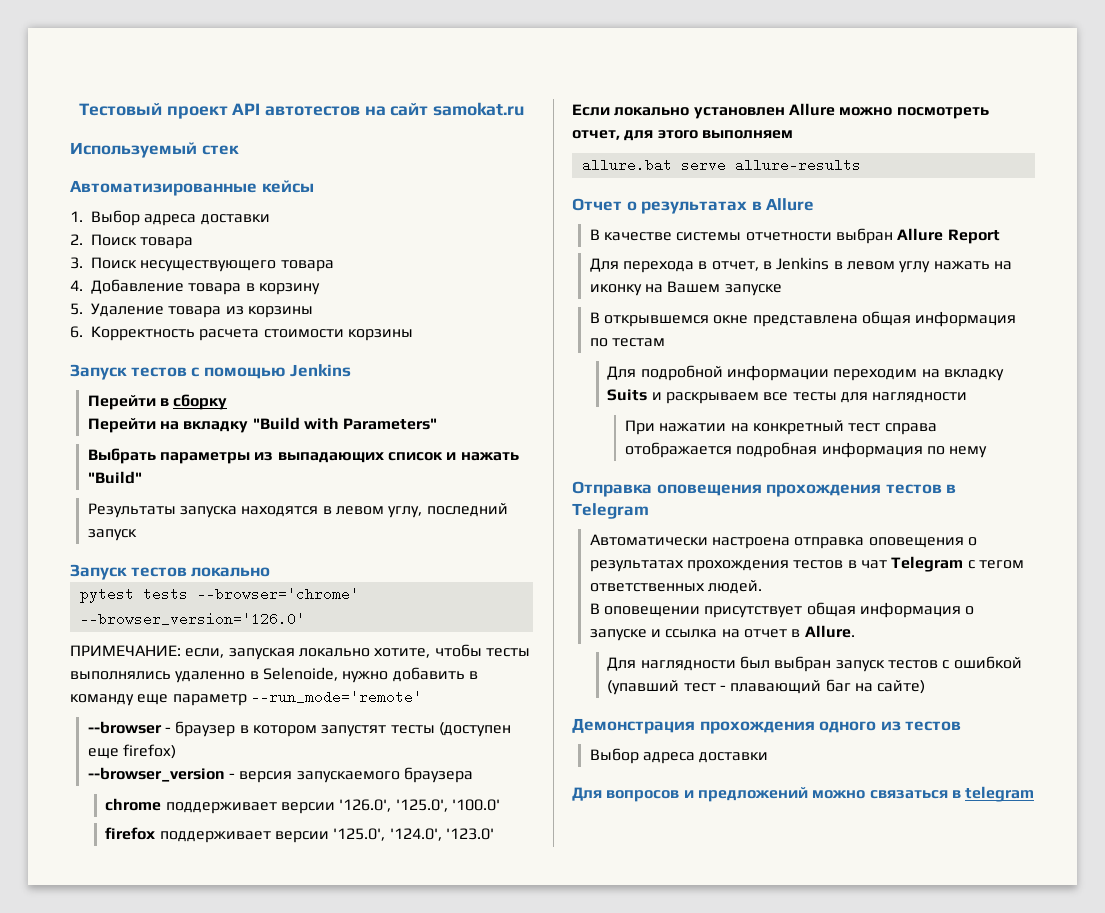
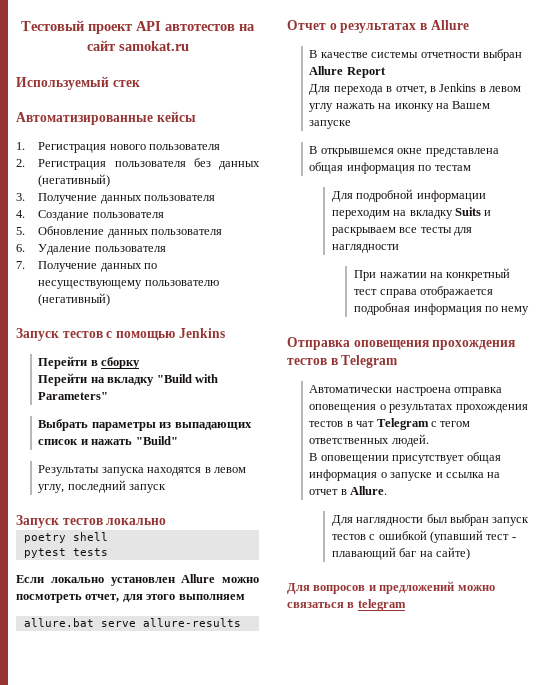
- 1. Выбор адреса доставки
- 2. Поиск товара
- 3. Поиск несуществующего товара
- 4. Добавление товара в корзину
- 5. Удаление товара из корзины
- 6. Корректность расчета стоимости корзины
+ 1. Регистрация нового пользователя
+ 2. Регистрация пользователя без данных (негативный)
+ 3. Получение данных пользователя
+ 4. Создание пользователя
+ 5. Обновление данных пользователя
+ 6. Удаление пользователя
+ 7. Получение данных по несуществующему пользователю (негативный)
+ poetry shell
- pytest tests --browser='chrome' --browser_version='126.0'
- ПРИМЕЧАНИЕ: если, запуская локально хотите, чтобы тесты выполнялись удаленно в Selenoide, нужно добавить в команду еще параметр --run_mode='remote'
- --browser - браузер в котором запустят тесты (доступен еще firefox)
- --browser_version - версия запускаемого браузера
- chrome поддерживает версии '126.0', '125.0', '100.0'
- firefox поддерживает версии '125.0', '124.0', '123.0'
+ pytest tests
- Демонстрация прохождения одного из тестов
- Выбор адреса доставки

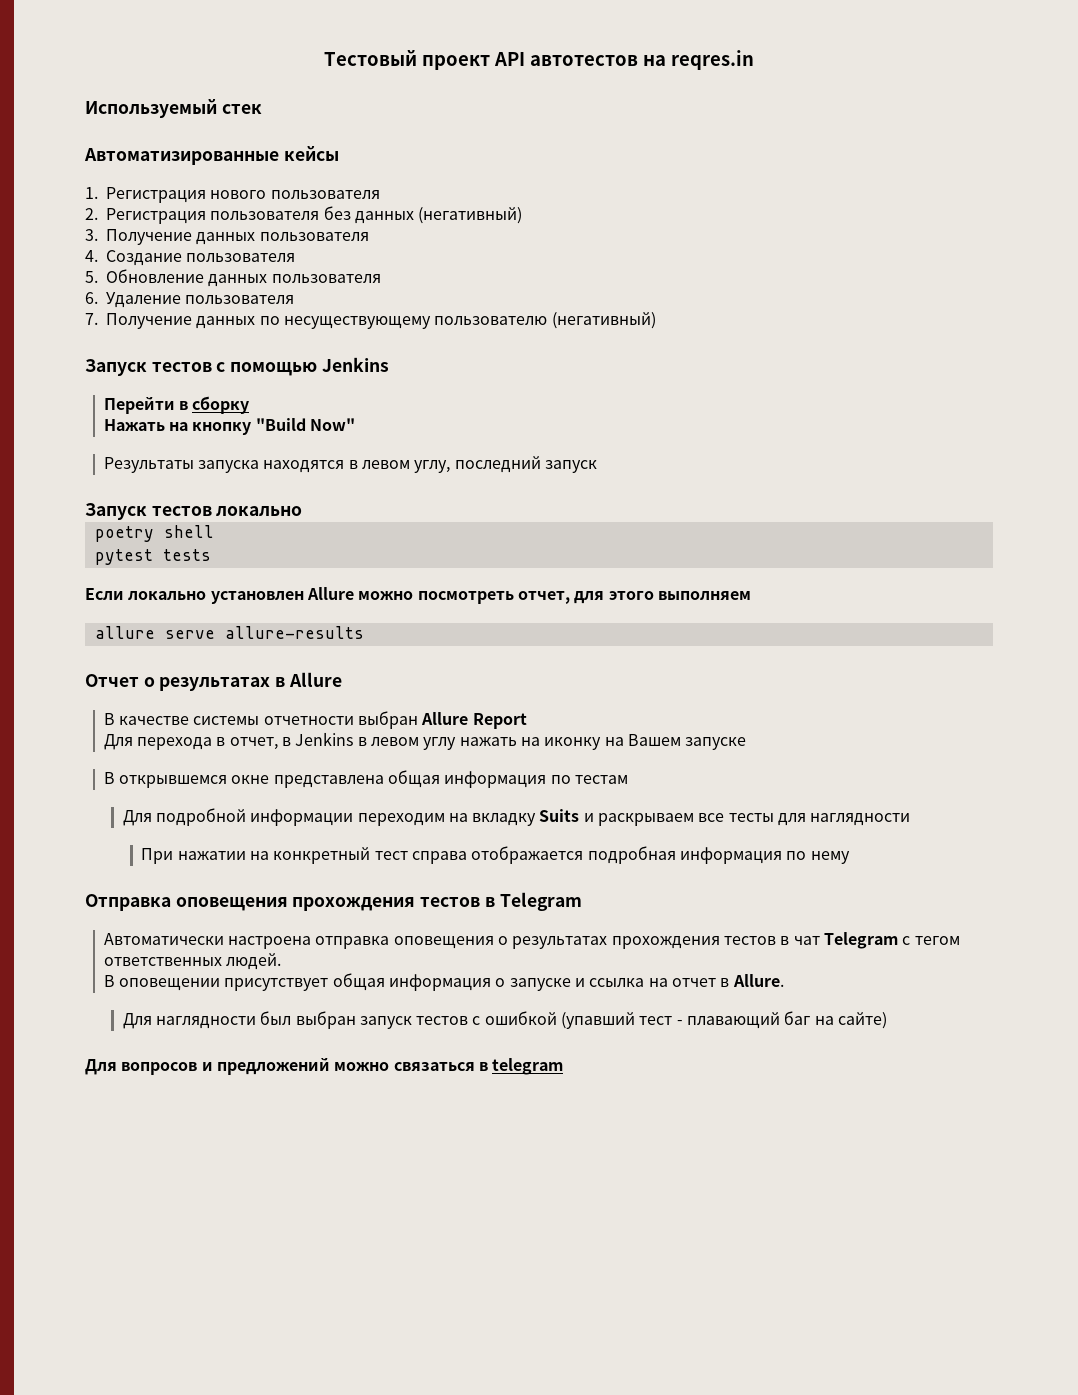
- Тестовый проект API автотестов на сайт samokat.ru
+ Тестовый проект API автотестов на reqres.in
- Перейти на вкладку "Build with Parameters"
- Выбрать параметры из выпадающих список и нажать "Build"
+ Нажать на кнопку "Build Now"
- allure.bat serve allure-results
+ allure serve allure-results

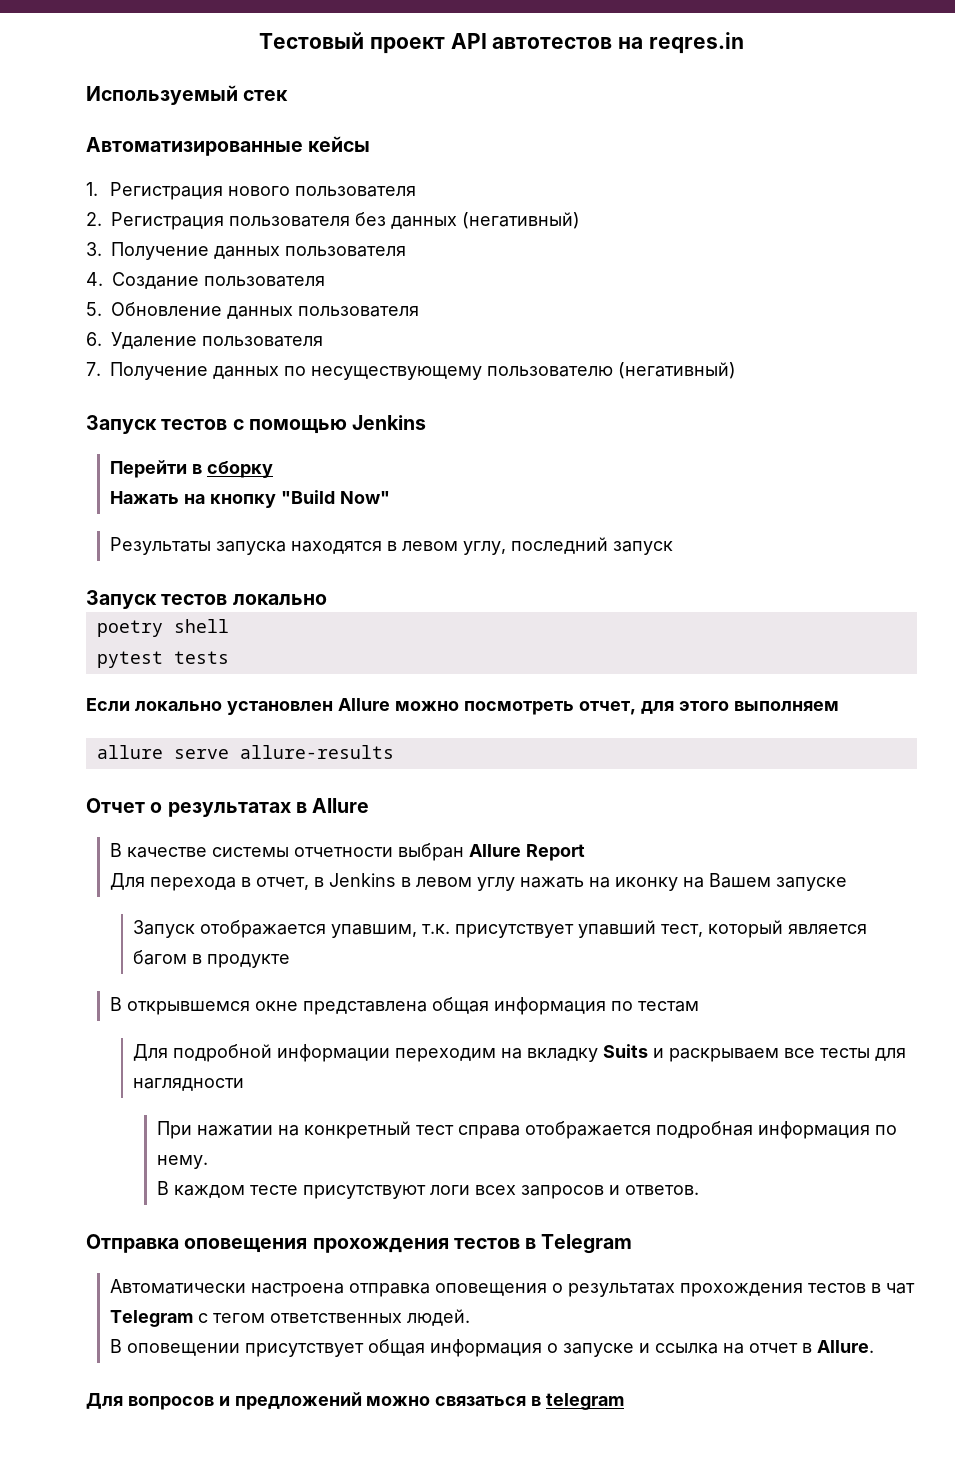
+ Запуск отображается упавшим, т.к. присутствует упавший тест, который является багом в продукте
- При нажатии на конкретный тест справа отображается подробная информация по нему
+ При нажатии на конкретный тест справа отображается подробная информация по нему.
+ В каждом тесте присутствуют логи всех запросов и ответов.
- Для наглядности был выбран запуск тестов с ошибкой (упавший тест - плавающий баг на сайте)

